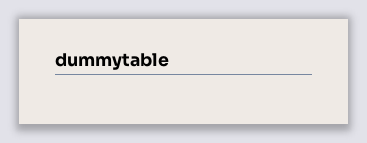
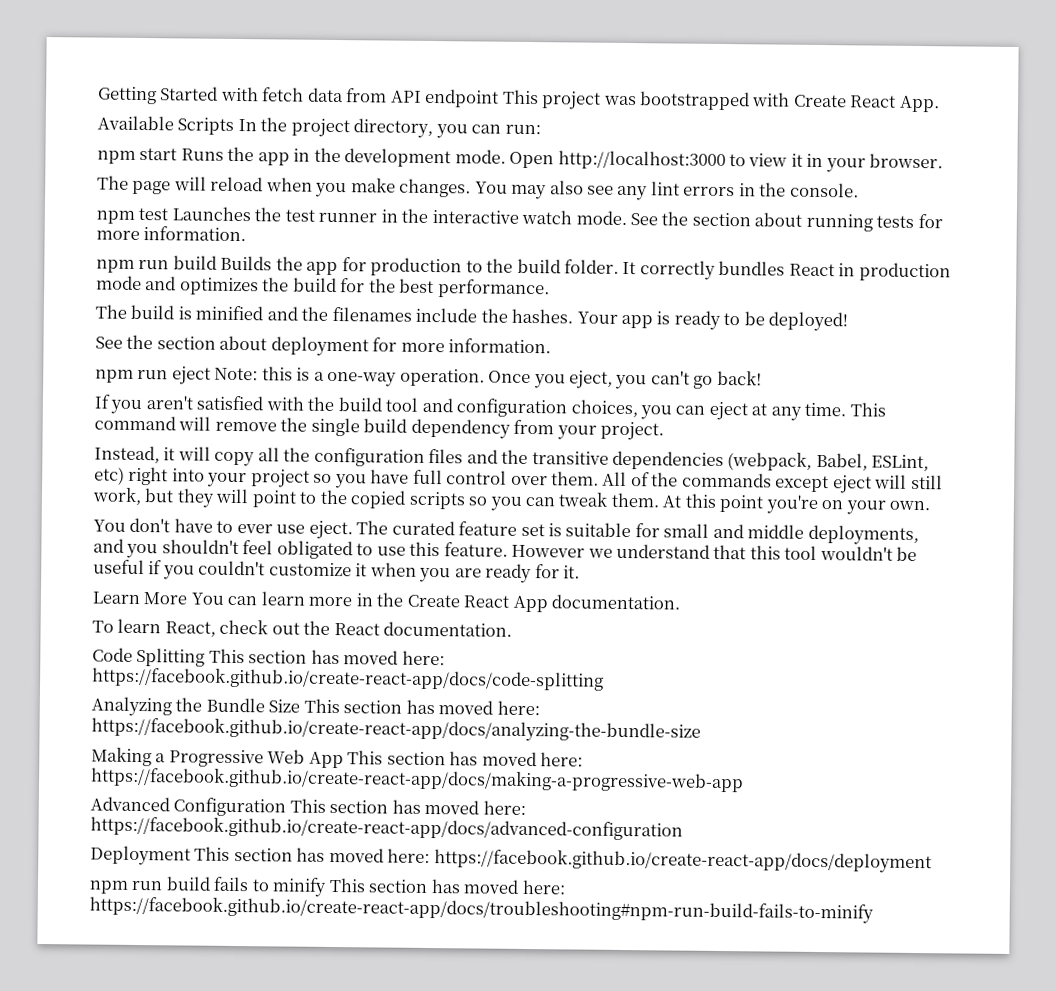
- dummytable
+ Getting Started with fetch data from API endpoint This project was bootstrapped with Create React App.
+ Available Scripts In the project directory, you can run:
+ npm start Runs the app in the development mode. Open http://localhost:3000 to view it in your browser.
+ The page will reload when you make changes. You may also see any lint errors in the console.
+ npm test Launches the test runner in the interactive watch mode. See the section about running tests for more information.
+ npm run build Builds the app for production to the build folder. It correctly bundles React in production mode and optimizes the build for the best performance.
+ The build is minified and the filenames include the hashes. Your app is ready to be deployed!
+ See the section about deployment for more information.
+ npm run eject Note: this is a one-way operation. Once you eject, you can't go back!
+ If you aren't satisfied with the build tool and configuration choices, you can eject at any time. This command will remove the single build dependency from your project.
+ Instead, it will copy all the configuration files and the transitive dependencies (webpack, Babel, ESLint, etc) right into your project so you have full control over them. All of the commands except eject will still work, but they will point to the copied scripts so you can tweak them. At this point you're on your own.
+ You don't have to ever use eject. The curated feature set is suitable for small and middle deployments, and you shouldn't feel obligated to use this feature. However we understand that this tool wouldn't be useful if you couldn't customize it when you are ready for it.
+ Learn More You can learn more in the Create React App documentation.
+ To learn React, check out the React documentation.
+ Code Splitting This section has moved here: https://facebook.github.io/create-react-app/docs/code-splitting
+ Analyzing the Bundle Size This section has moved here: https://facebook.github.io/create-react-app/docs/analyzing-the-bundle-size
+ Making a Progressive Web App This section has moved here: https://facebook.github.io/create-react-app/docs/making-a-progressive-web-app
+ Advanced Configuration This section has moved here: https://facebook.github.io/create-react-app/docs/advanced-configuration
+ Deployment This section has moved here: https://facebook.github.io/create-react-app/docs/deployment
+ npm run build fails to minify This section has moved here: https://facebook.github.io/create-react-app/docs/troubleshooting#npm-run-build-fails-to-minify

